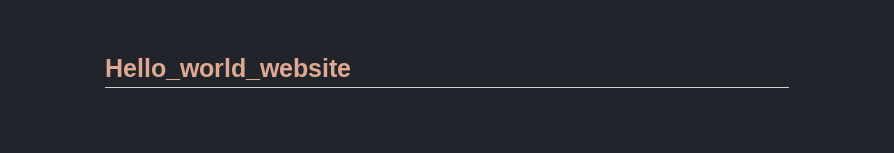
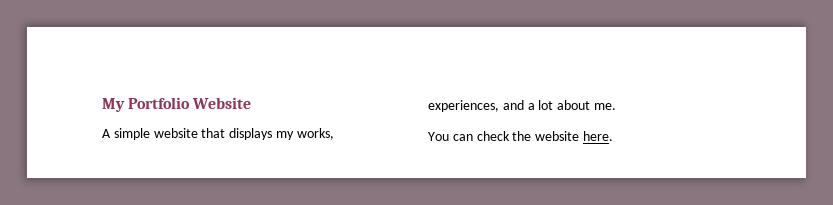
- Hello_world_website
+ My Portfolio Website
+ A simple website that displays my works, experiences, and a lot about me.
+ You can check the website here.

